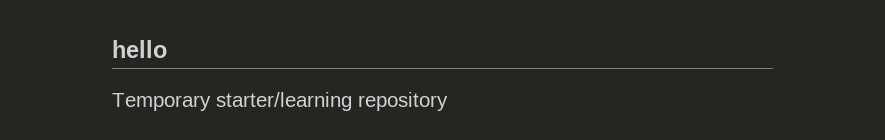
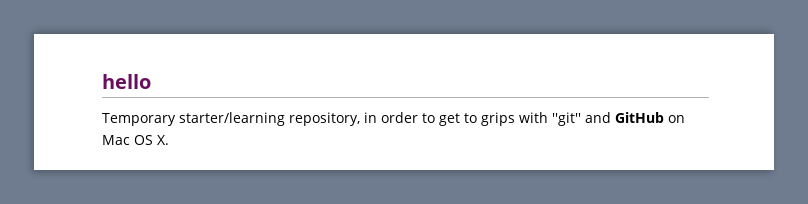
- Temporary starter/learning repository
+ Temporary starter/learning repository, in order to get to grips with ''git'' and GitHub on Mac OS X.

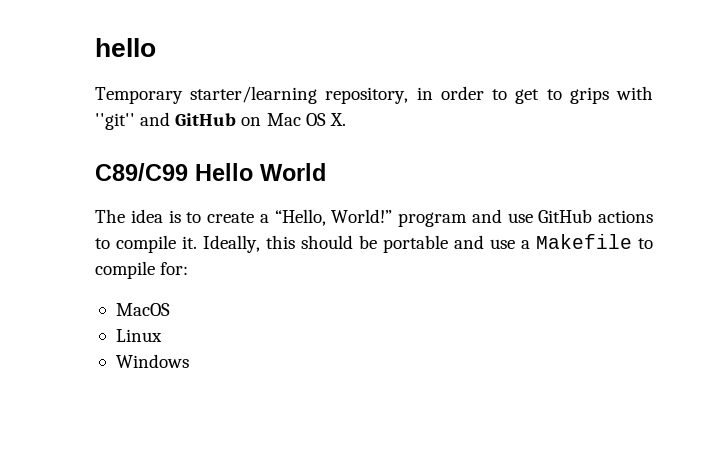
+ C89/C99 Hello World
+ The idea is to create a “Hello, World!” program and use GitHub actions to compile it. Ideally, this should be portable and use a Makefile to compile for:
+ MacOS
+ Linux
+ Windows

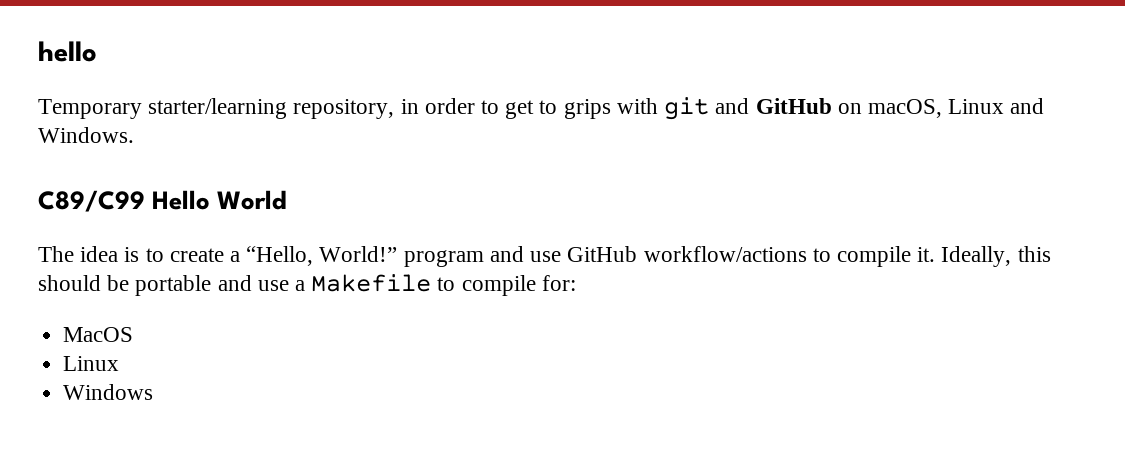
- Temporary starter/learning repository, in order to get to grips with ''git'' and GitHub on Mac OS X.
+ Temporary starter/learning repository, in order to get to grips with git and GitHub on macOS, Linux and Windows.
- The idea is to create a “Hello, World!” program and use GitHub actions to compile it.
+ The idea is to create a “Hello, World!” program and use GitHub workflow/actions to compile it.

